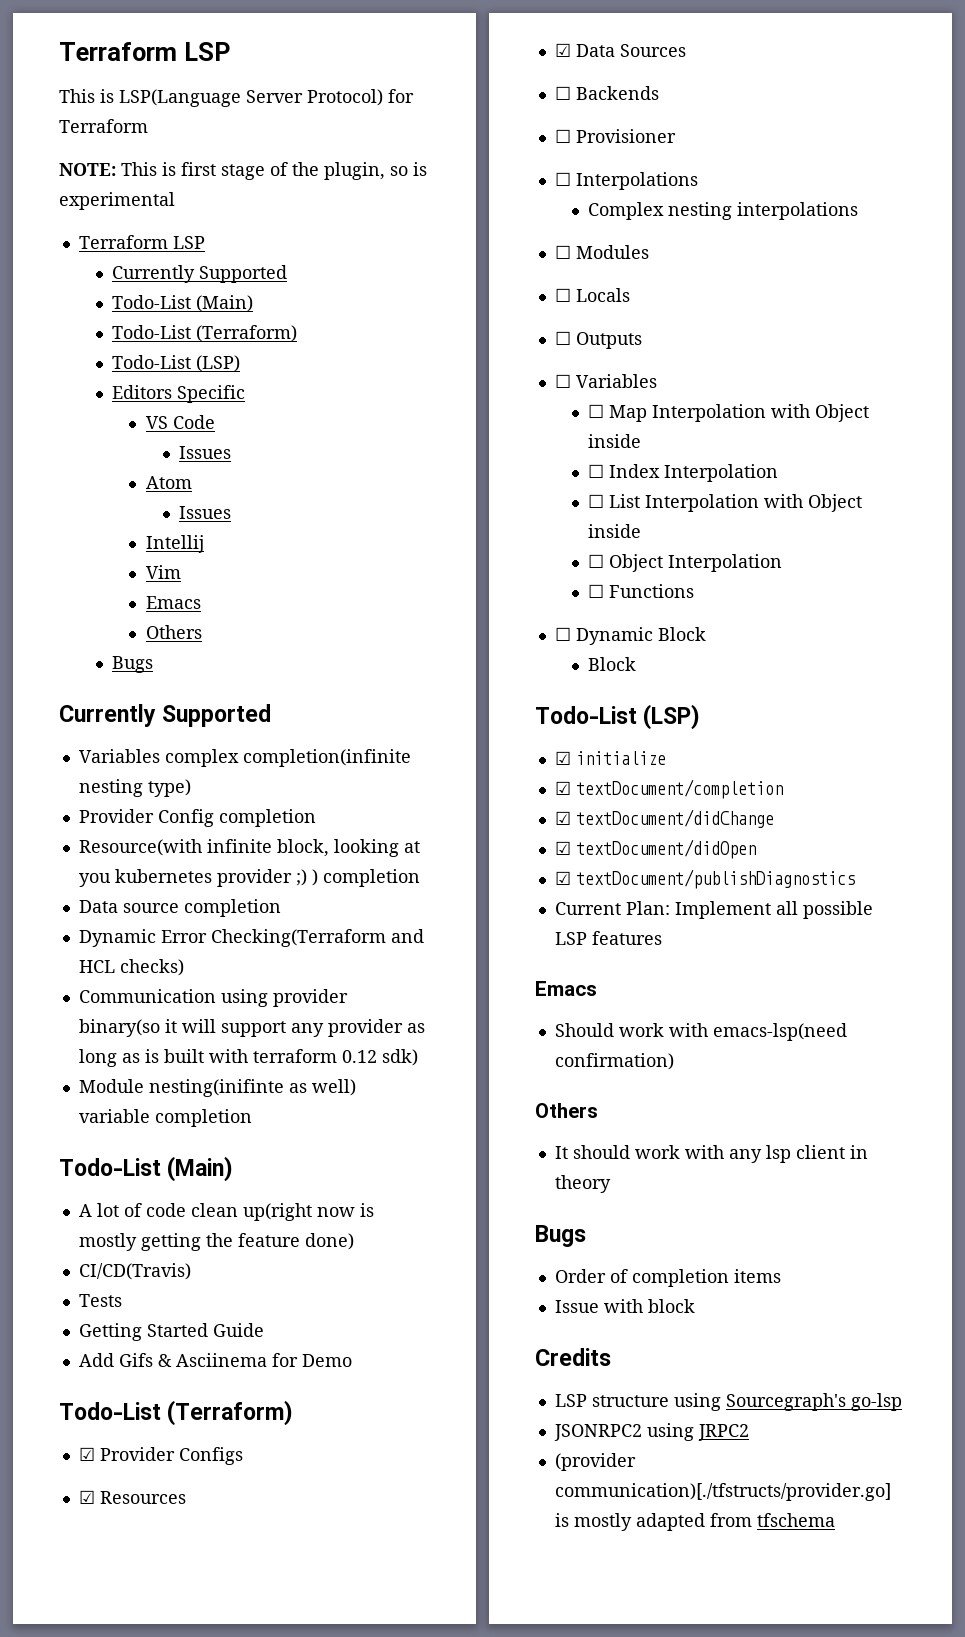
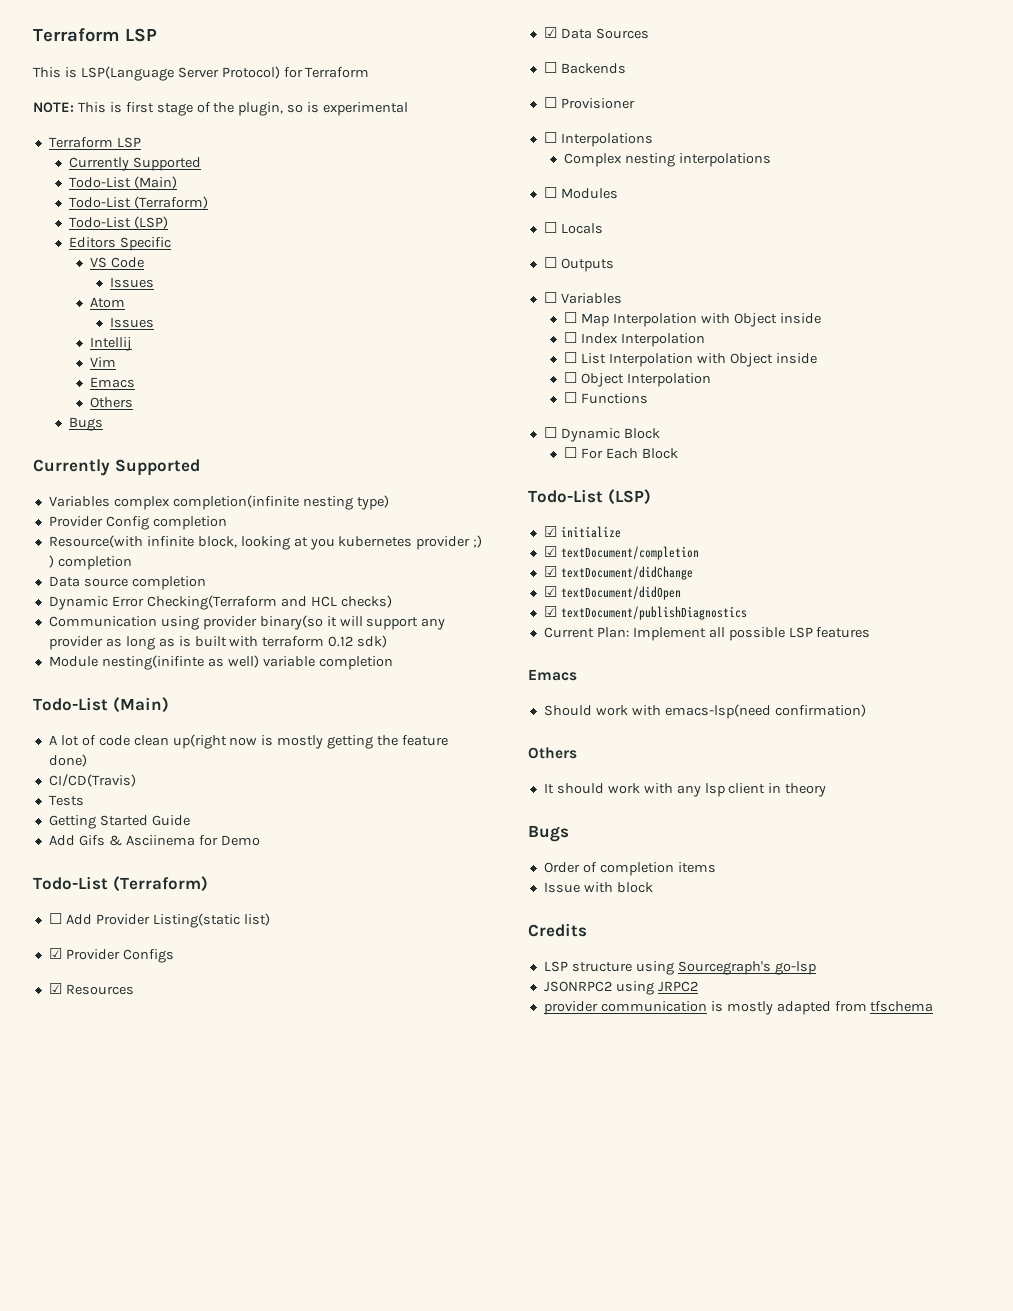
+ ☐ Add Provider Listing(static list)
  ☐ Dynamic Block
- Block
+ ☐ For Each Block
- (provider communication)[./tfstructs/provider.go] is mostly adapted from tfschema
+ provider communication is mostly adapted from tfschema

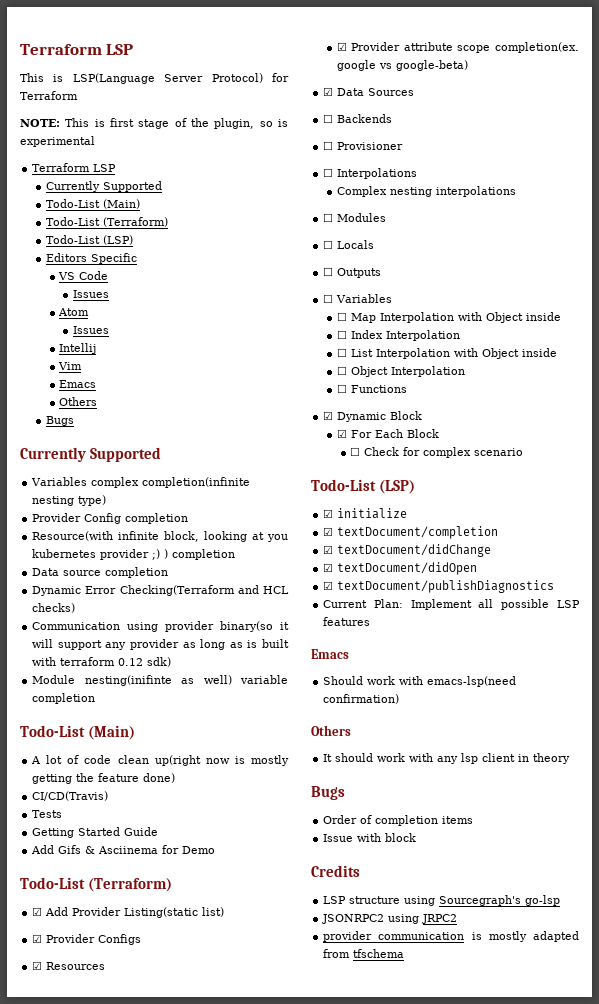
- ☐ Add Provider Listing(static list)
+ ☑ Add Provider Listing(static list)
+ ☑ Provider attribute scope completion(ex. google vs google-beta)
- ☐ Dynamic Block
+ ☑ Dynamic Block
- ☐ For Each Block
+ ☑ For Each Block
+ ☐ Check for complex scenario

